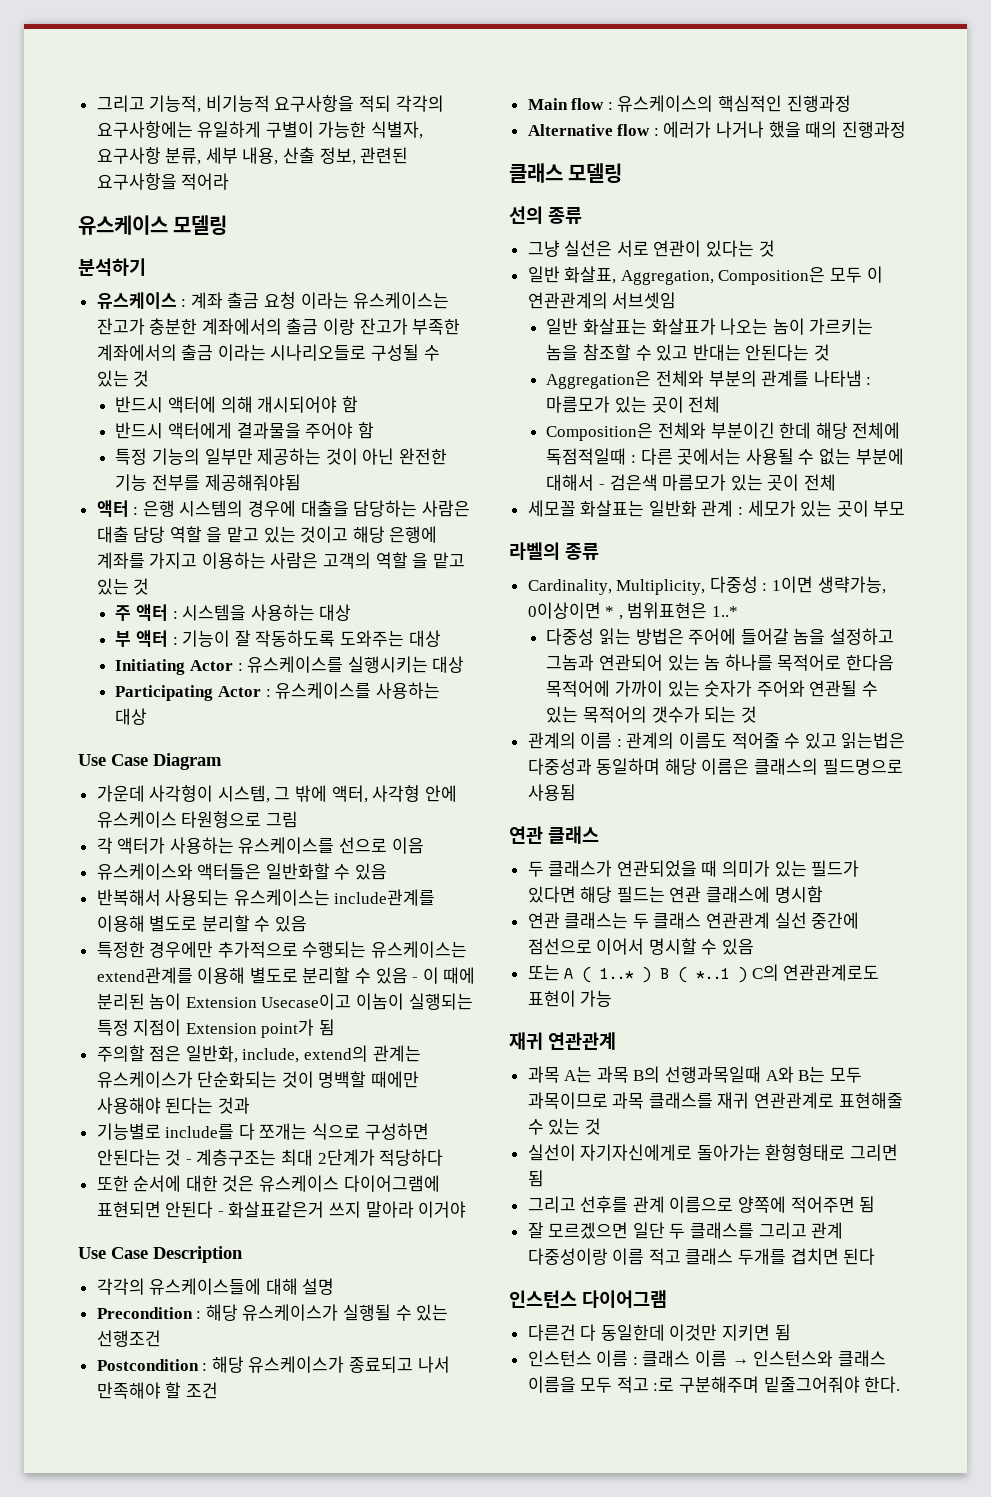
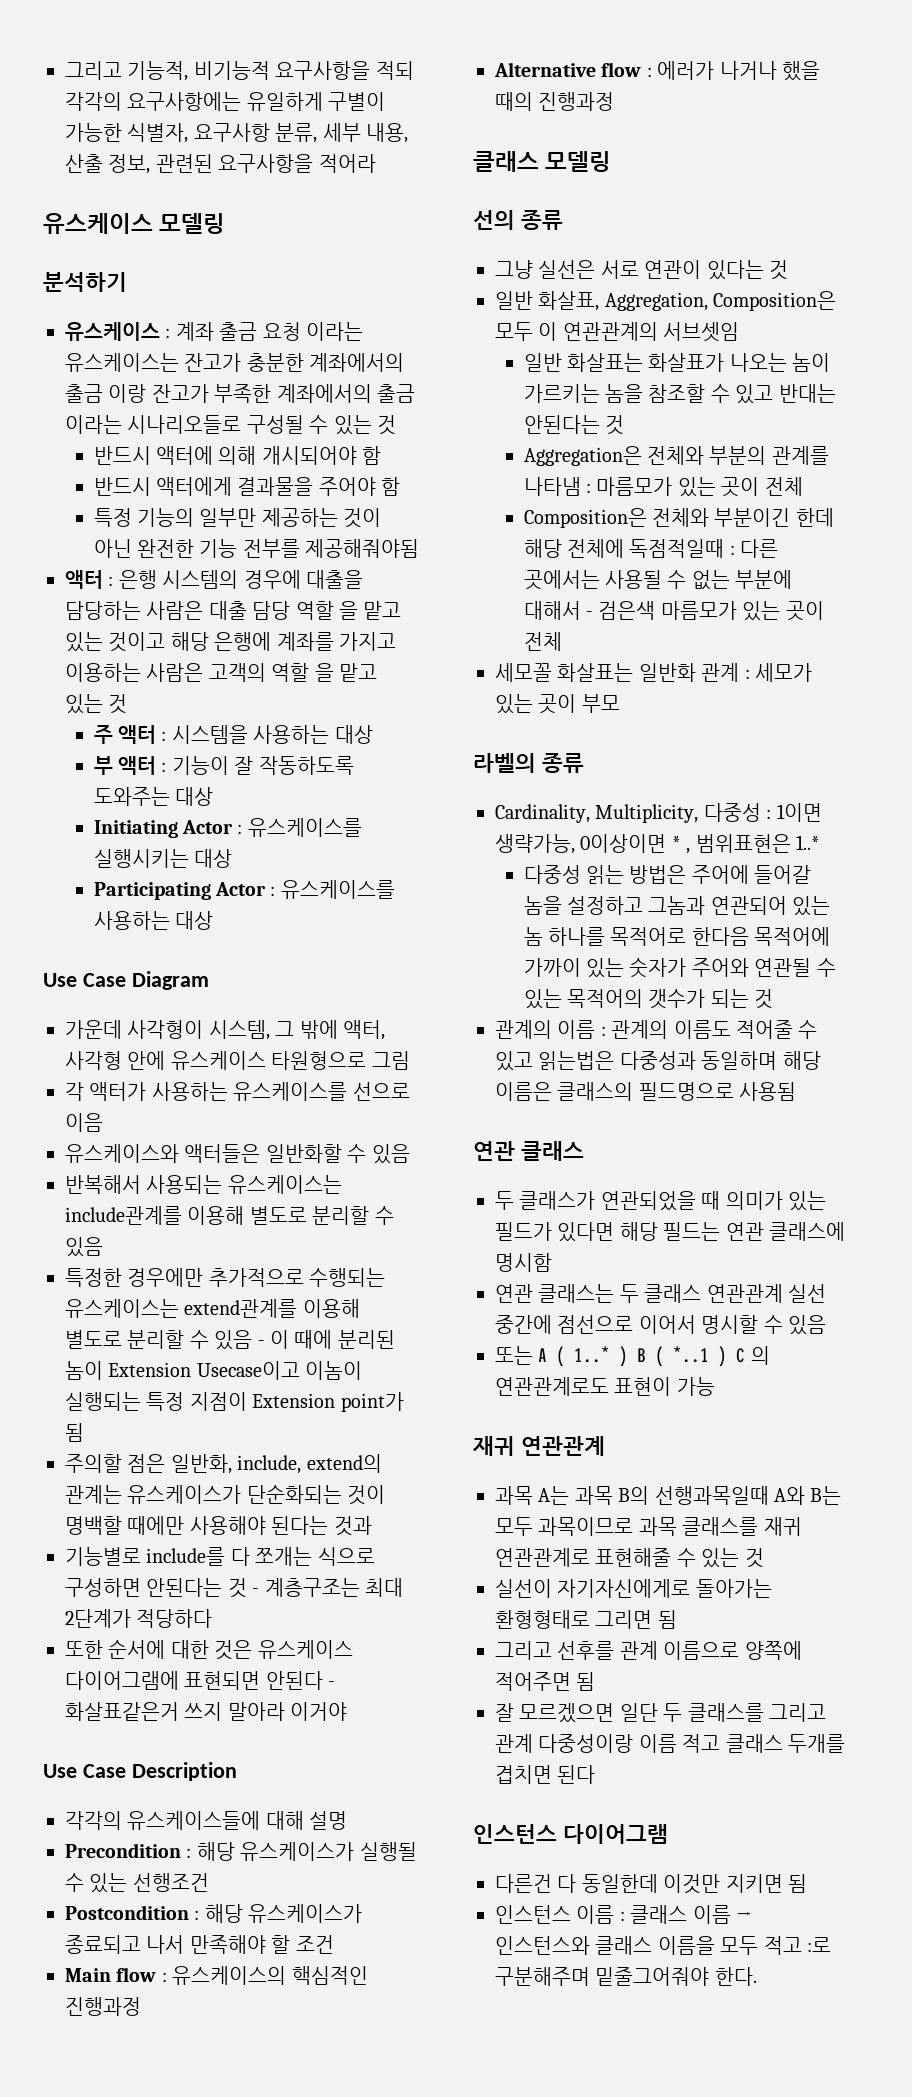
- 또는 A ( 1..* ) B ( *..1 ) C의 연관관계로도 표현이 가능
+ 또는 A ( 1..* ) B ( *..1 ) C 의 연관관계로도 표현이 가능

